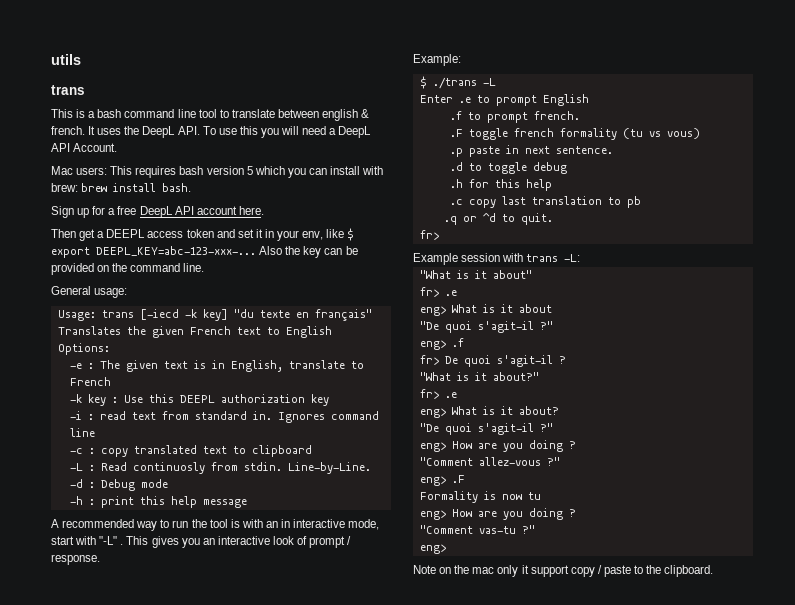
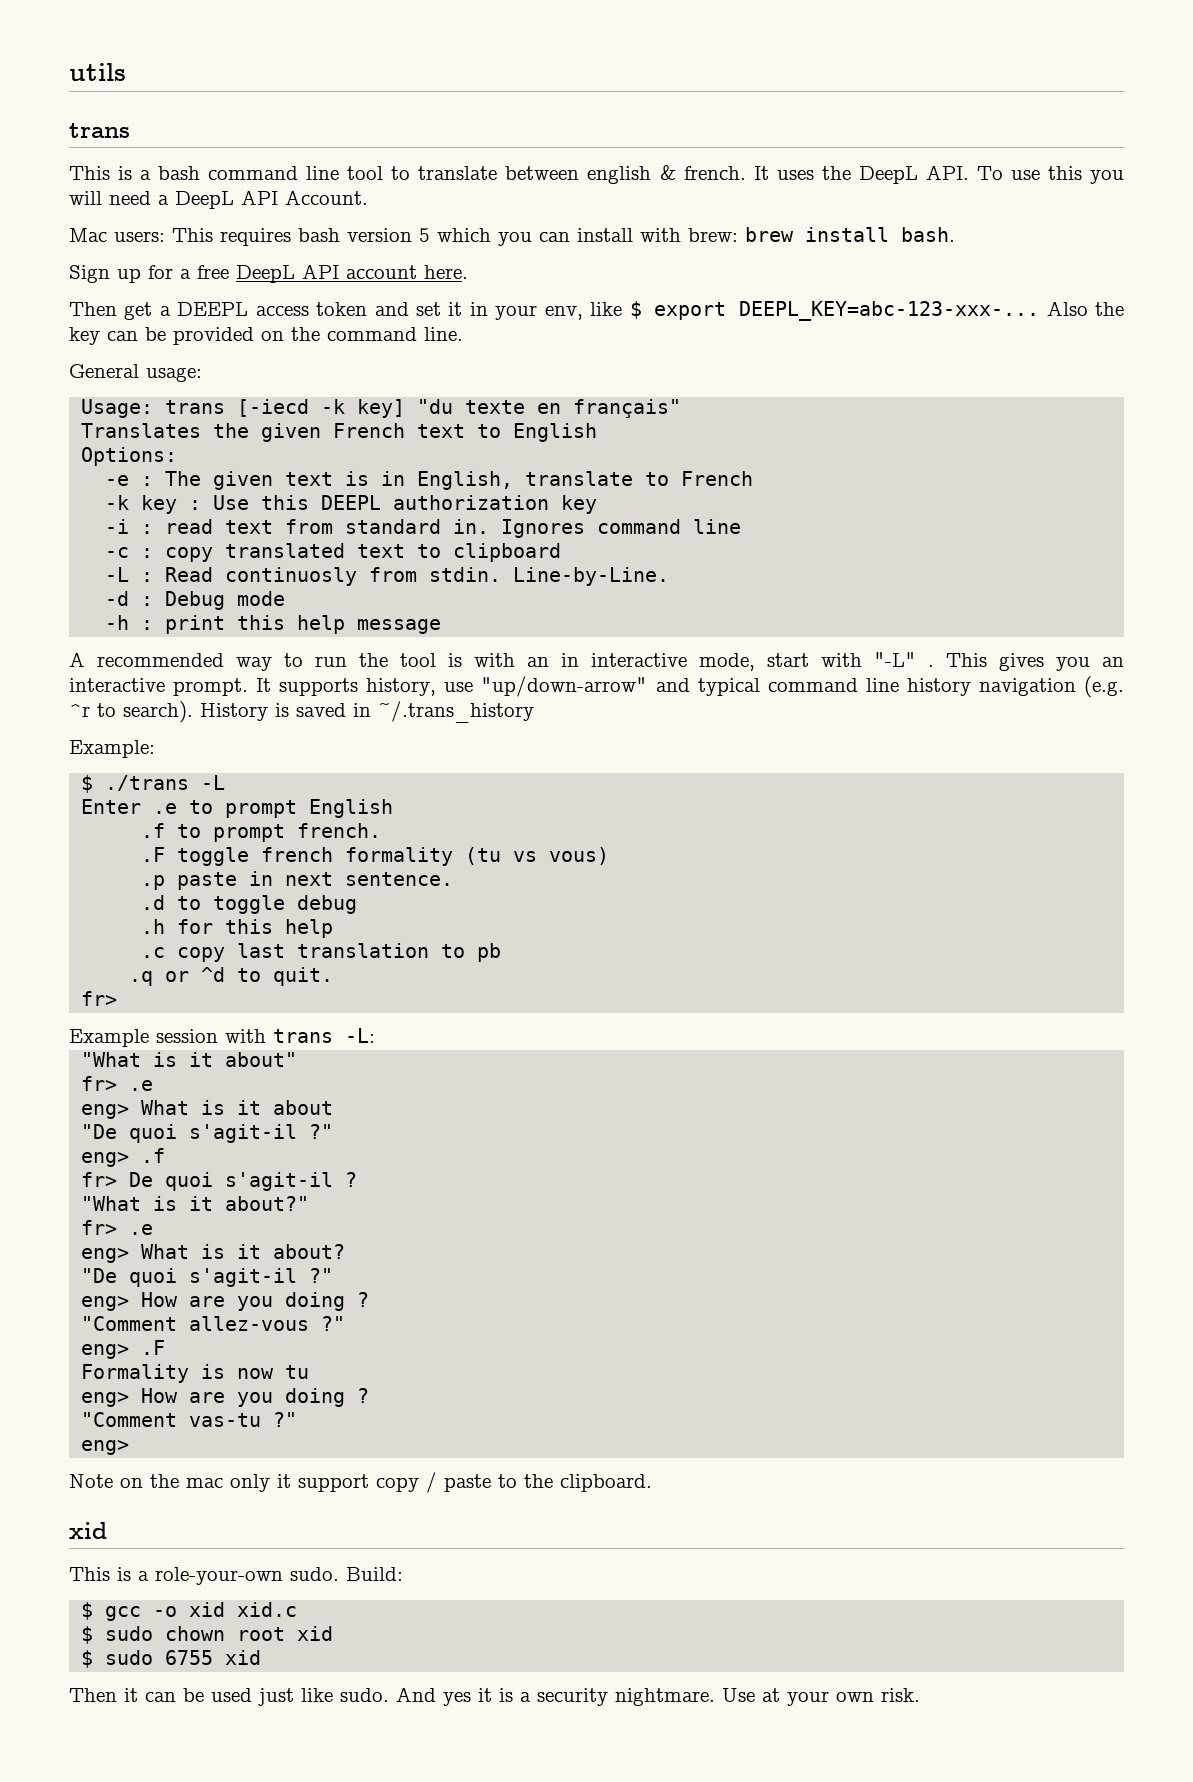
- This gives you an interactive look of prompt / response.
+ This gives you an interactive prompt. It supports history, use "up/down-arrow" and typical command line history navigation (e.g. ^r to search). History is saved in ~/.trans_history
  Note on the mac only it support copy / paste to the clipboard.
+ xid
+ This is a role-your-own sudo. Build:
+ $ gcc -o xid xid.c
+ $ sudo chown root xid
+ $ sudo 6755 xid
+ Then it can be used just like sudo. And yes it is a security nightmare. Use at your own risk.

